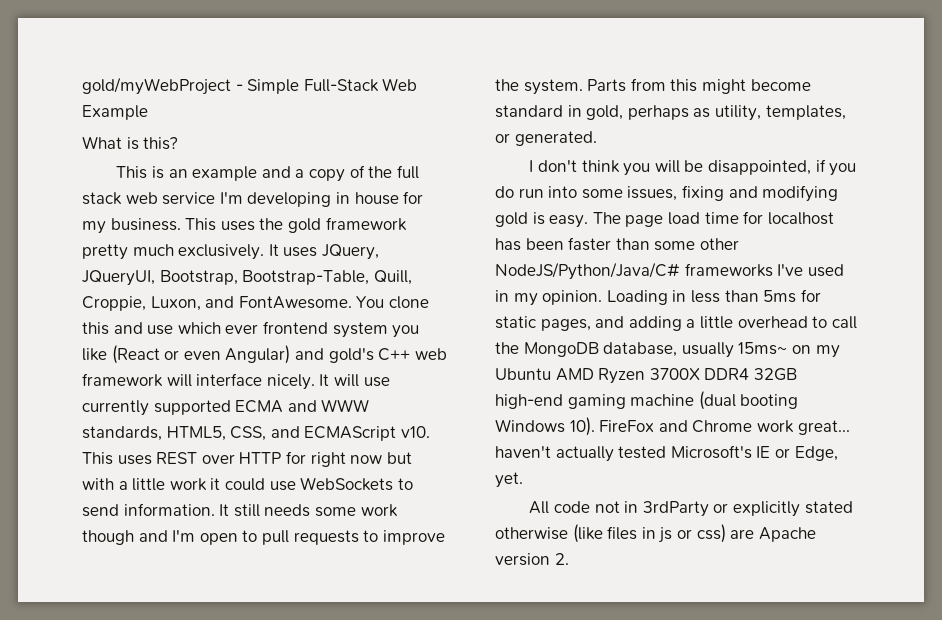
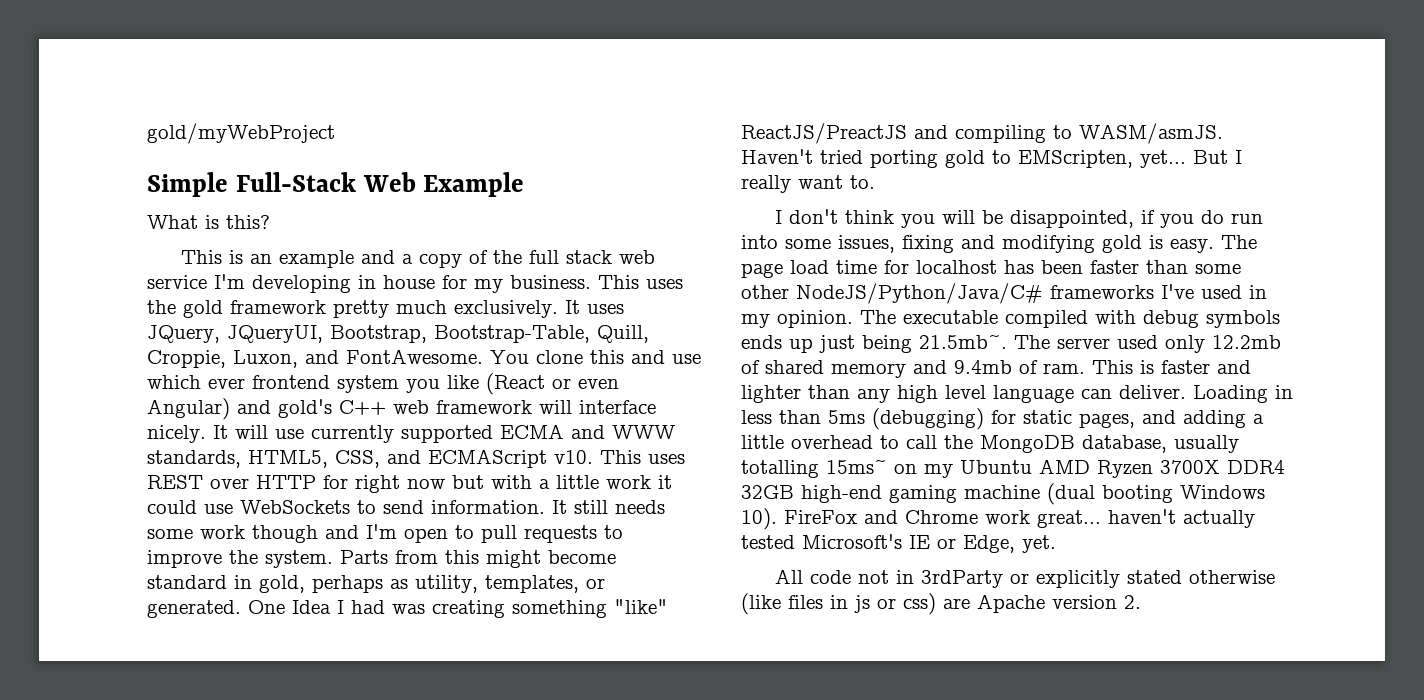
- gold/myWebProject - Simple Full-Stack Web Example
+ gold/myWebProject
+ Simple Full-Stack Web Example
+ One Idea I had was creating something "like" ReactJS/PreactJS and compiling to WASM/asmJS. Haven't tried porting gold to EMScripten, yet... But I really want to.
+ The executable compiled with debug symbols ends up just being 21.5mb~. The server used only 12.2mb of shared memory and 9.4mb of ram. This is faster and lighter than any high level language can deliver.
- Loading in less than 5ms for static pages, and adding a little overhead to call the MongoDB database, usually 15ms~ on my Ubuntu AMD Ryzen 3700X DDR4 32GB high-end gaming machine (dual booting Windows 10).
+ Loading in less than 5ms (debugging) for static pages, and adding a little overhead to call the MongoDB database, usually totalling 15ms~ on my Ubuntu AMD Ryzen 3700X DDR4 32GB high-end gaming machine (dual booting Windows 10).

